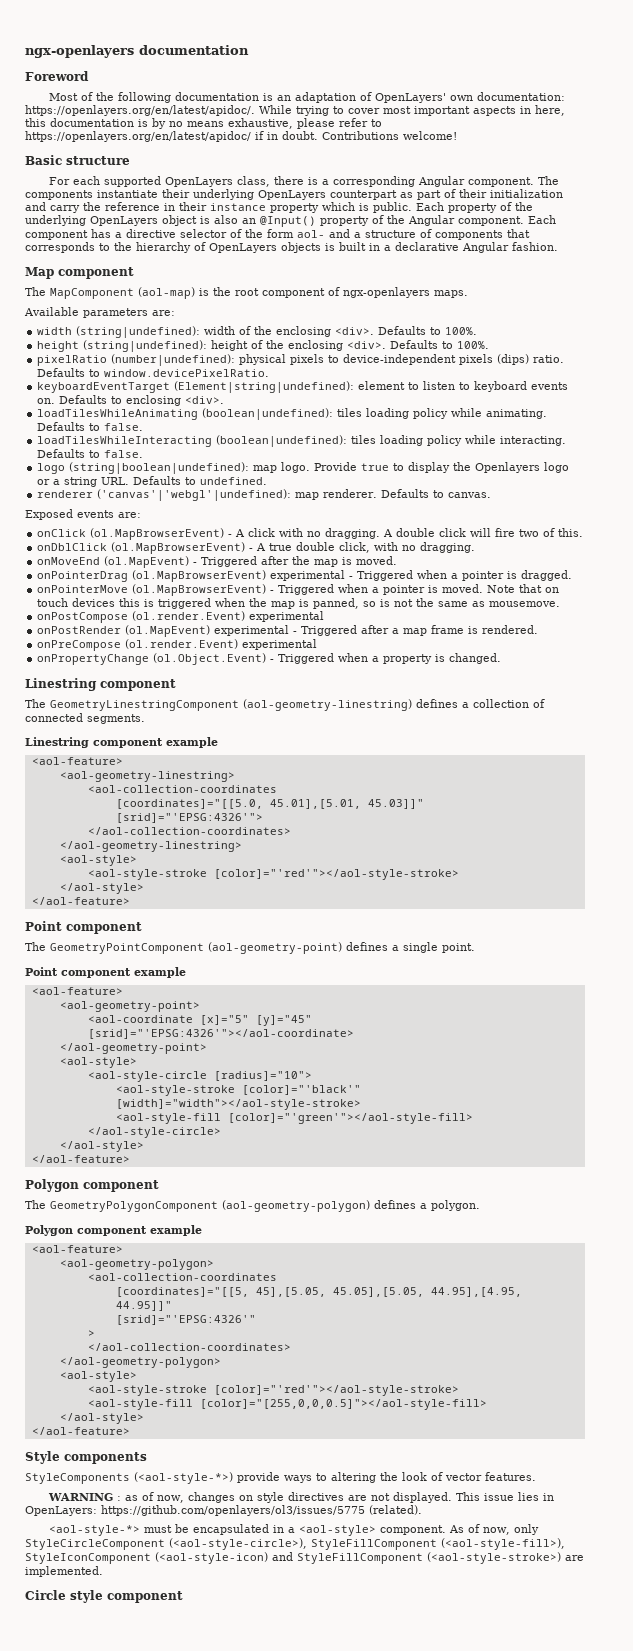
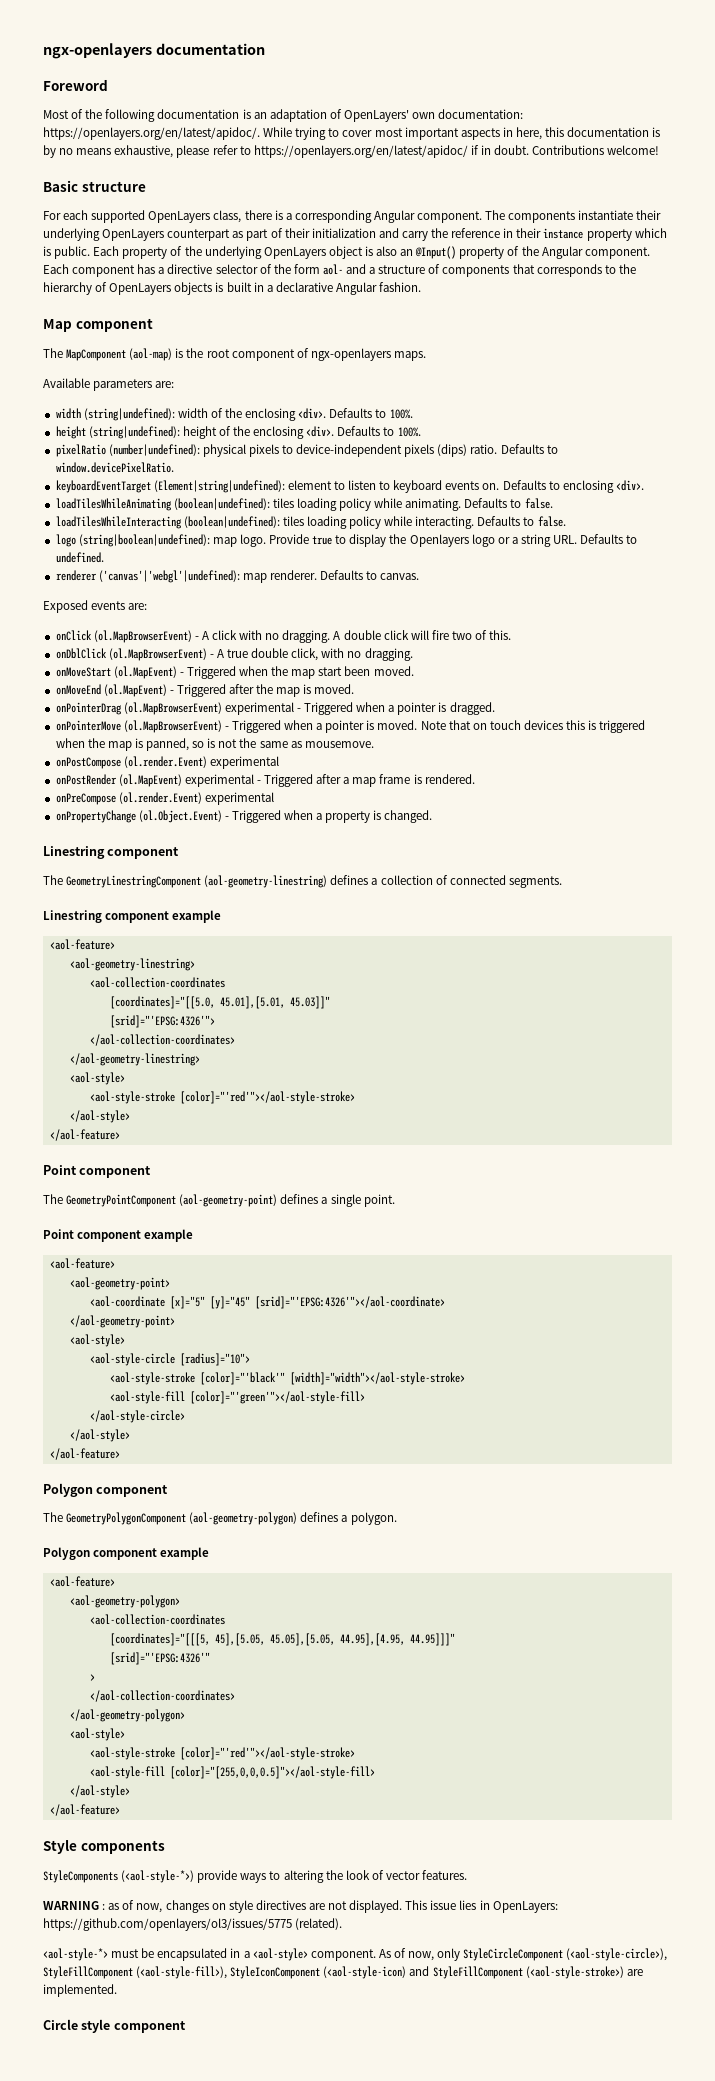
+ onMoveStart (ol.MapEvent) - Triggered when the map start been moved.
- [coordinates]="[[5, 45],[5.05, 45.05],[5.05, 44.95],[4.95, 44.95]]"
+ [coordinates]="[[[5, 45],[5.05, 45.05],[5.05, 44.95],[4.95, 44.95]]]"

